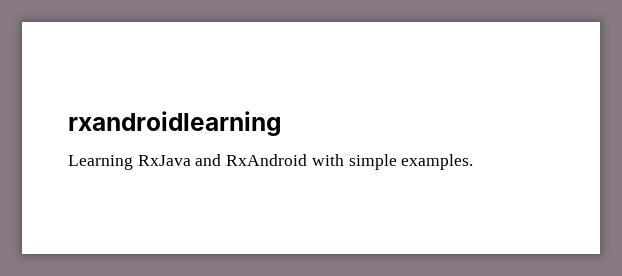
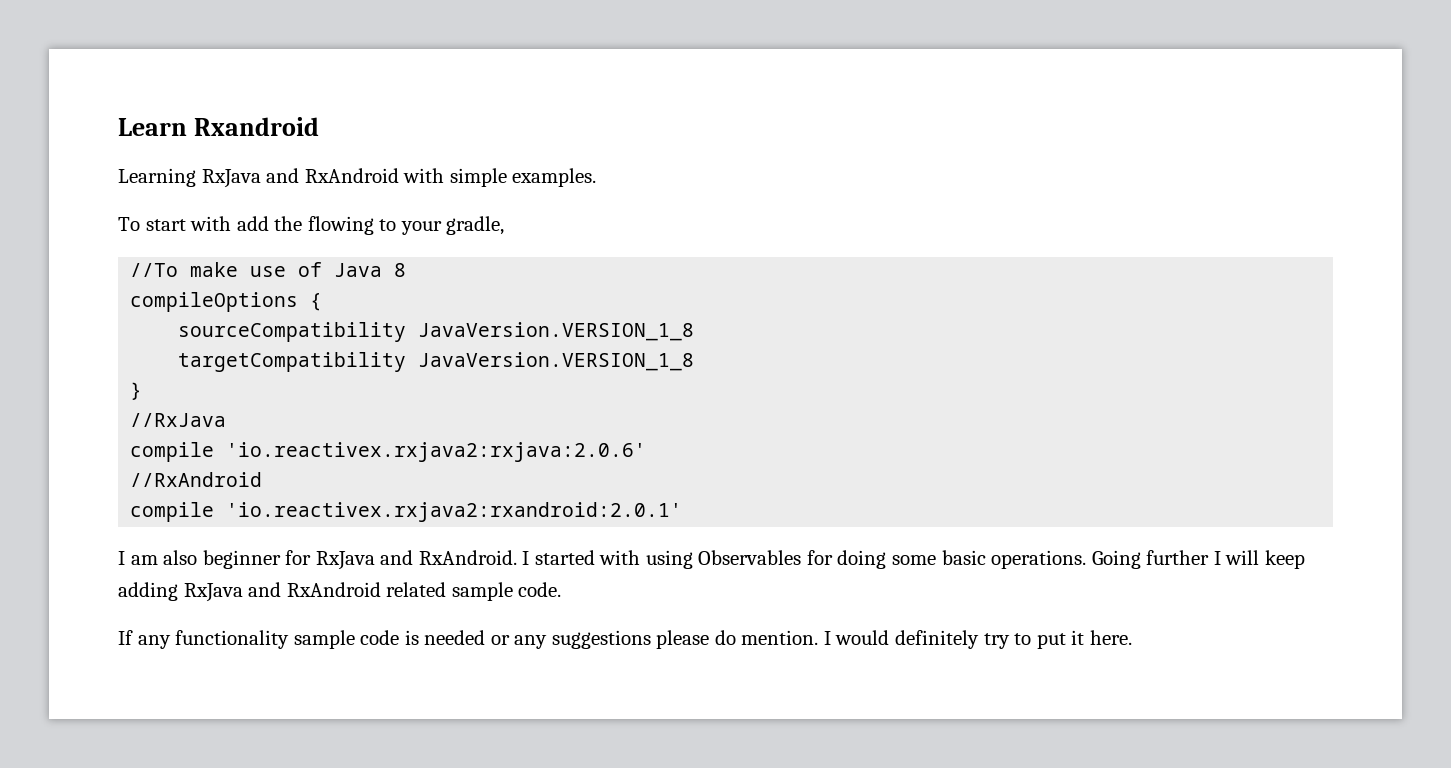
- rxandroidlearning
+ Learn Rxandroid
+ To start with add the flowing to your gradle,
+ //To make use of Java 8
+ compileOptions {
+ sourceCompatibility JavaVersion.VERSION_1_8
+ targetCompatibility JavaVersion.VERSION_1_8
+ }
+ //RxJava
+ compile 'io.reactivex.rxjava2:rxjava:2.0.6'
+ //RxAndroid
+ compile 'io.reactivex.rxjava2:rxandroid:2.0.1'
+ I am also beginner for RxJava and RxAndroid. I started with using Observables for doing some basic operations. Going further I will keep adding RxJava and RxAndroid related sample code.
+ If any functionality sample code is needed or any suggestions please do mention. I would definitely try to put it here.

